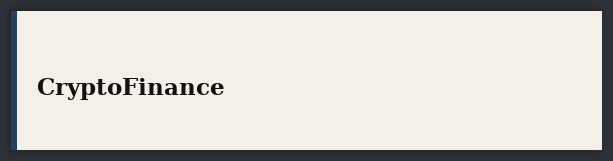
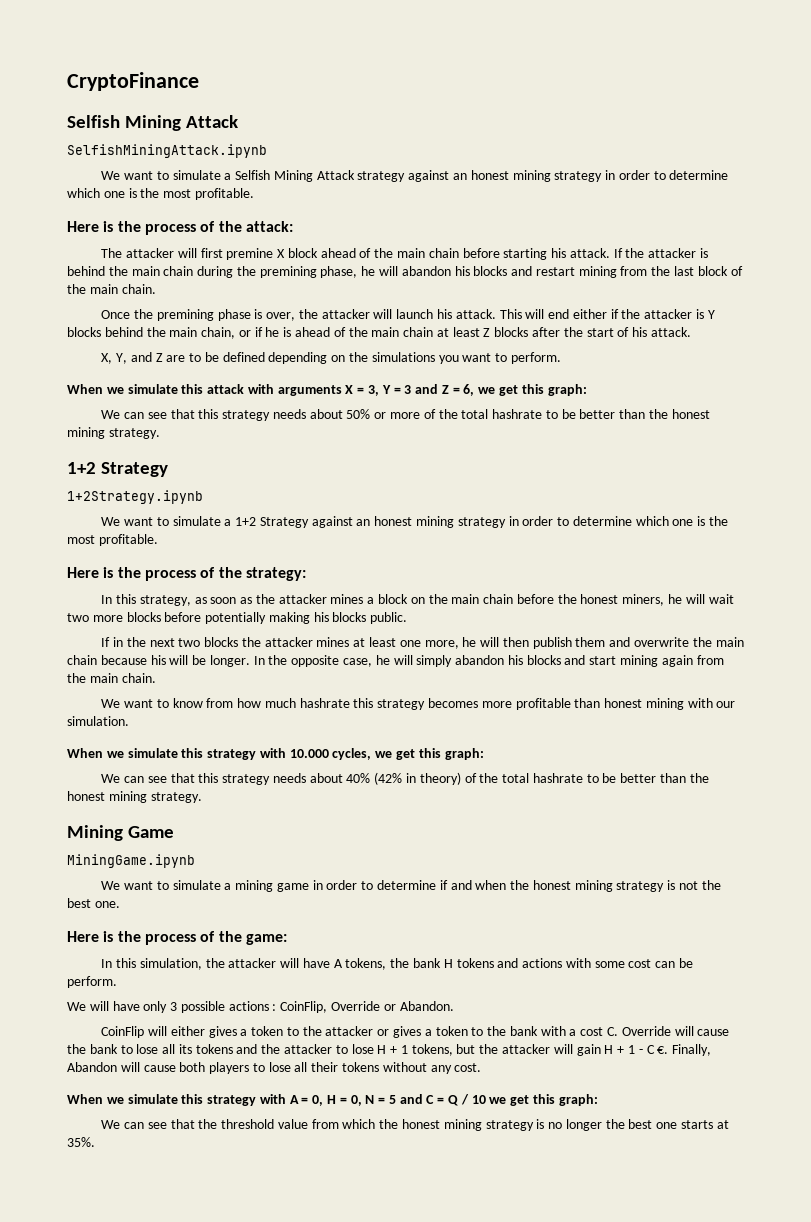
  CryptoFinance
+ Selfish Mining Attack
+ SelfishMiningAttack.ipynb
+ We want to simulate a Selfish Mining Attack strategy against an honest mining strategy in order to determine which one is the most profitable.
+ Here is the process of the attack:
+ The attacker will first premine X block ahead of the main chain before starting his attack. If the attacker is behind the main chain during the premining phase, he will abandon his blocks and restart mining from the last block of the main chain.
+ Once the premining phase is over, the attacker will launch his attack. This will end either if the attacker is Y blocks behind the main chain, or if he is ahead of the main chain at least Z blocks after the start of his attack.
+ X, Y, and Z are to be defined depending on the simulations you want to perform.
+ When we simulate this attack with arguments X = 3, Y = 3 and Z = 6, we get this graph:
+ We can see that this strategy needs about 50% or more of the total hashrate to be better than the honest mining strategy.
+ 1+2 Strategy
+ 1+2Strategy.ipynb
+ We want to simulate a 1+2 Strategy against an honest mining strategy in order to determine which one is the most profitable.
+ Here is the process of the strategy:
+ In this strategy, as soon as the attacker mines a block on the main chain before the honest miners, he will wait two more blocks before potentially making his blocks public.
+ If in the next two blocks the attacker mines at least one more, he will then publish them and overwrite the main chain because his will be longer. In the opposite case, he will simply abandon his blocks and start mining again from the main chain.
+ We want to know from how much hashrate this strategy becomes more profitable than honest mining with our simulation.
+ When we simulate this strategy with 10.000 cycles, we get this graph:
+ We can see that this strategy needs about 40% (42% in theory) of the total hashrate to be better than the honest mining strategy.
+ Mining Game
+ MiningGame.ipynb
+ We want to simulate a mining game in order to determine if and when the honest mining strategy is not the best one.
+ Here is the process of the game:
+ In this simulation, the attacker will have A tokens, the bank H tokens and actions with some cost can be perform.
+ We will have only 3 possible actions : CoinFlip, Override or Abandon.
+ CoinFlip will either gives a token to the attacker or gives a token to the bank with a cost C. Override will cause the bank to lose all its tokens and the attacker to lose H + 1 tokens, but the attacker will gain H + 1 - C €. Finally, Abandon will cause both players to lose all their tokens without any cost.
+ When we simulate this strategy with A = 0, H = 0, N = 5 and C = Q / 10 we get this graph:
+ We can see that the threshold value from which the honest mining strategy is no longer the best one starts at 35%.

